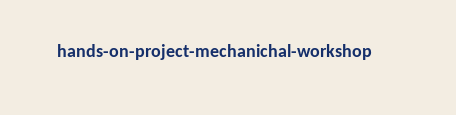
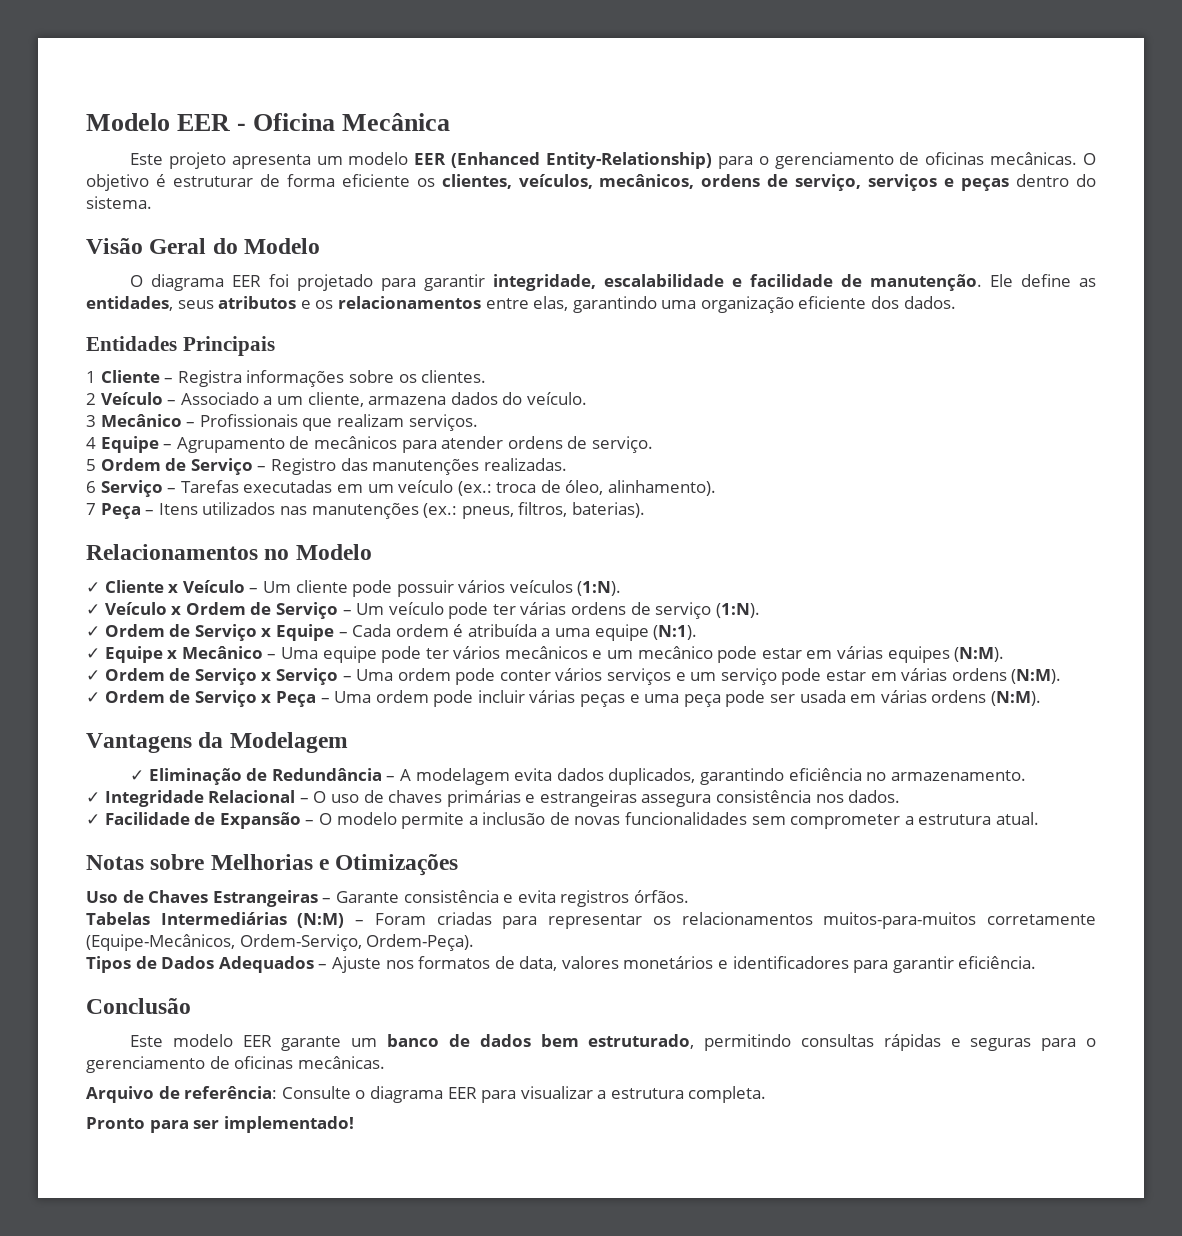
- hands-on-project-mechanichal-workshop
+ Modelo EER - Oficina Mecânica
+ Este projeto apresenta um modelo EER (Enhanced Entity-Relationship) para o gerenciamento de oficinas mecânicas. O objetivo é estruturar de forma eficiente os clientes, veículos, mecânicos, ordens de serviço, serviços e peças dentro do sistema.
+ Visão Geral do Modelo
+ O diagrama EER foi projetado para garantir integridade, escalabilidade e facilidade de manutenção. Ele define as entidades, seus atributos e os relacionamentos entre elas, garantindo uma organização eficiente dos dados.
+ Entidades Principais
+ 1 Cliente – Registra informações sobre os clientes.
+ 2 Veículo – Associado a um cliente, armazena dados do veículo.
+ 3 Mecânico – Profissionais que realizam serviços.
+ 4 Equipe – Agrupamento de mecânicos para atender ordens de serviço.
+ 5 Ordem de Serviço – Registro das manutenções realizadas.
+ 6 Serviço – Tarefas executadas em um veículo (ex.: troca de óleo, alinhamento).
+ 7 Peça – Itens utilizados nas manutenções (ex.: pneus, filtros, baterias).
+ Relacionamentos no Modelo
+ ✓ Cliente x Veículo – Um cliente pode possuir vários veículos (1:N).
+ ✓ Veículo x Ordem de Serviço – Um veículo pode ter várias ordens de serviço (1:N).
+ ✓ Ordem de Serviço x Equipe – Cada ordem é atribuída a uma equipe (N:1).
+ ✓ Equipe x Mecânico – Uma equipe pode ter vários mecânicos e um mecânico pode estar em várias equipes (N:M).
+ ✓ Ordem de Serviço x Serviço – Uma ordem pode conter vários serviços e um serviço pode estar em várias ordens (N:M).
+ ✓ Ordem de Serviço x Peça – Uma ordem pode incluir várias peças e uma peça pode ser usada em várias ordens (N:M).
+ Vantagens da Modelagem
+ ✓ Eliminação de Redundância – A modelagem evita dados duplicados, garantindo eficiência no armazenamento.
+ ✓ Integridade Relacional – O uso de chaves primárias e estrangeiras assegura consistência nos dados.
+ ✓ Facilidade de Expansão – O modelo permite a inclusão de novas funcionalidades sem comprometer a estrutura atual.
+ Notas sobre Melhorias e Otimizações
+ Uso de Chaves Estrangeiras – Garante consistência e evita registros órfãos.
+ Tabelas Intermediárias (N:M) – Foram criadas para representar os relacionamentos muitos-para-muitos corretamente (Equipe-Mecânicos, Ordem-Serviço, Ordem-Peça).
+ Tipos de Dados Adequados – Ajuste nos formatos de data, valores monetários e identificadores para garantir eficiência.
+ Conclusão
+ Este modelo EER garante um banco de dados bem estruturado, permitindo consultas rápidas e seguras para o gerenciamento de oficinas mecânicas.
+ Arquivo de referência: Consulte o diagrama EER para visualizar a estrutura completa.
+ Pronto para ser implementado!

